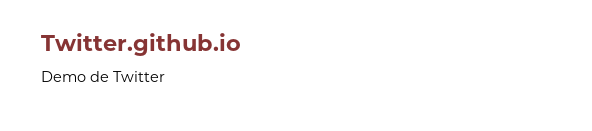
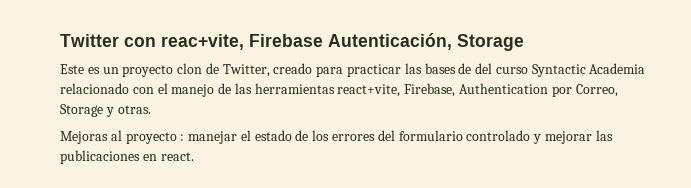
- Twitter.github.io
- Demo de Twitter
+ Twitter con reac+vite, Firebase Autenticación, Storage
+ Este es un proyecto clon de Twitter, creado para practicar las bases de del curso Syntactic Academia relacionado con el manejo de las herramientas react+vite, Firebase, Authentication por Correo, Storage y otras.
+ Mejoras al proyecto : manejar el estado de los errores del formulario controlado y mejorar las publicaciones en react.

